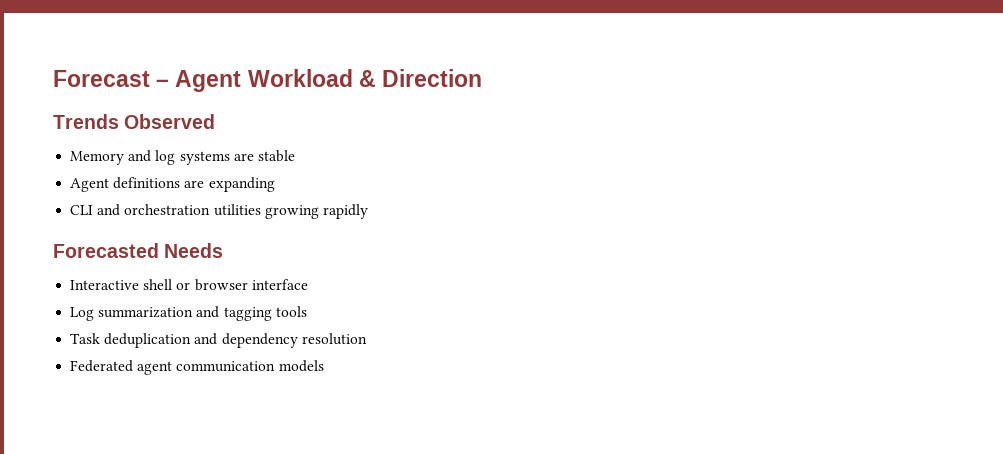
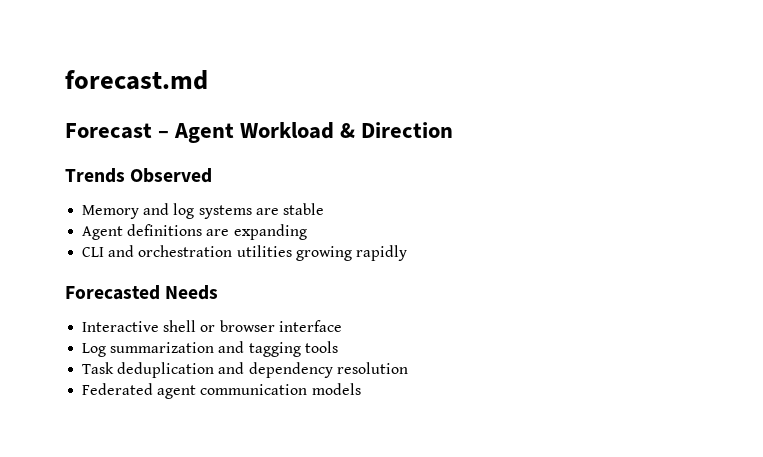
+ forecast.md

